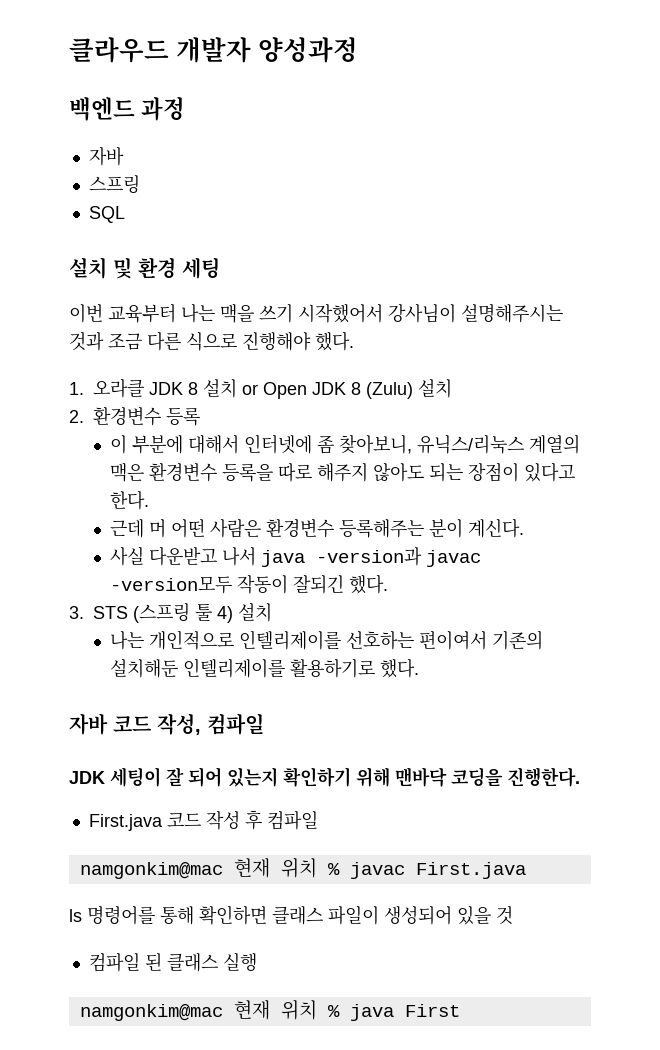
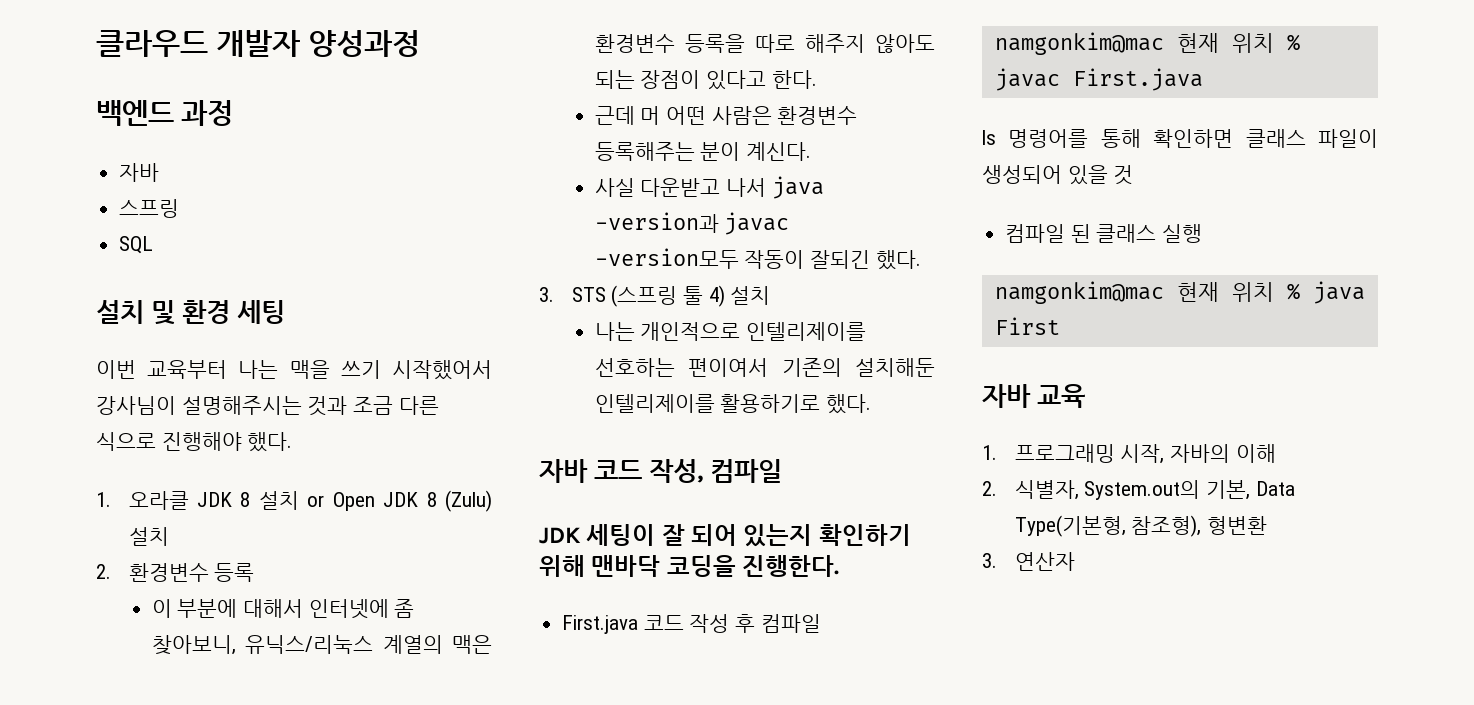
+ 자바 교육
+ 1. 프로그래밍 시작, 자바의 이해
+ 2. 식별자, System.out의 기본, Data Type(기본형, 참조형), 형변환
+ 3. 연산자

